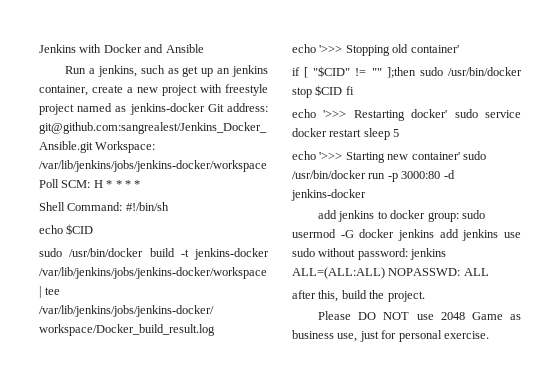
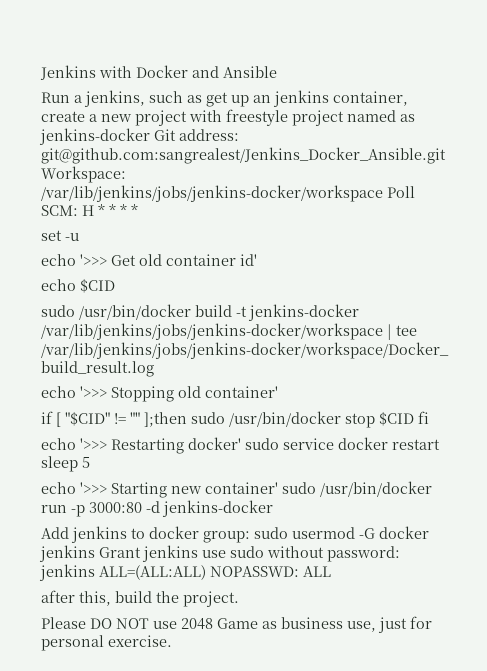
- Shell Command: #!/bin/sh
+ set -u
+ echo '>>> Get old container id'
- add jenkins to docker group: sudo usermod -G docker jenkins add jenkins use sudo without password: jenkins ALL=(ALL:ALL) NOPASSWD: ALL
+ Add jenkins to docker group: sudo usermod -G docker jenkins Grant jenkins use sudo without password: jenkins ALL=(ALL:ALL) NOPASSWD: ALL

